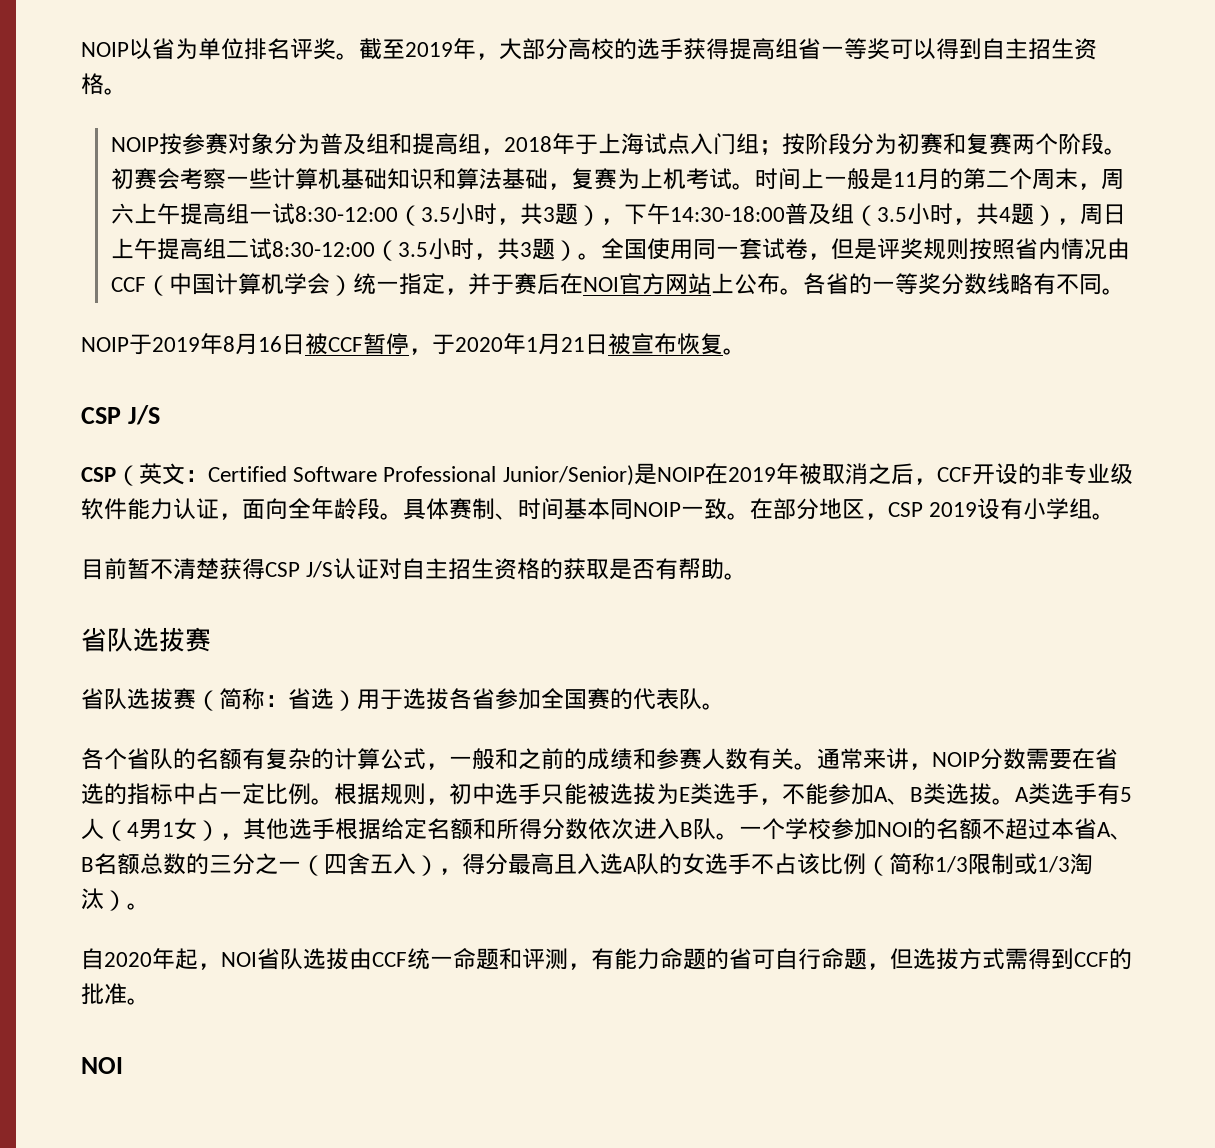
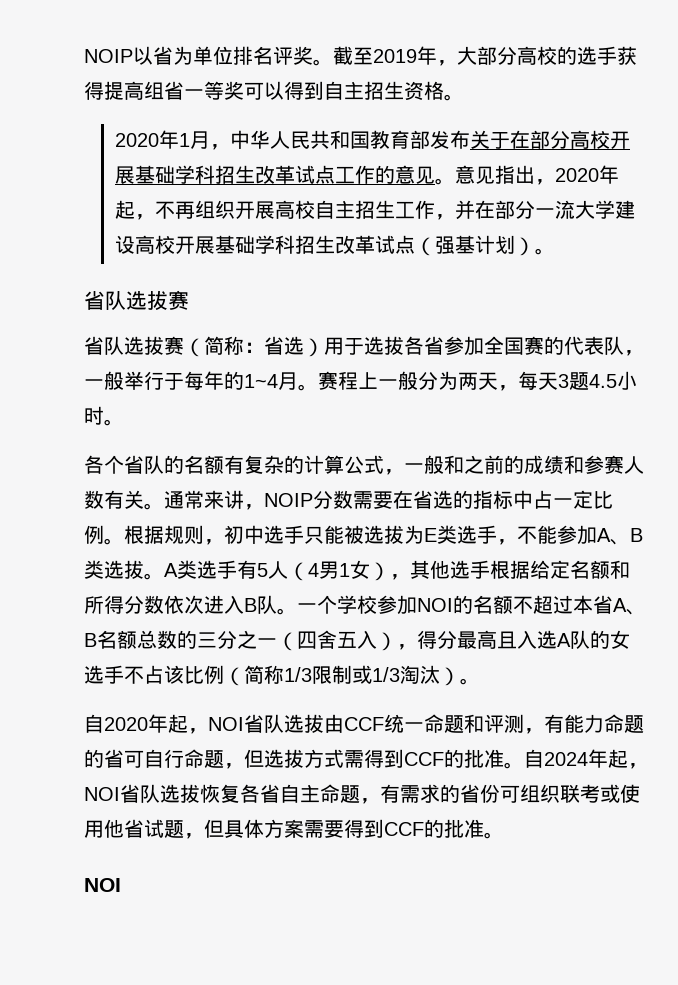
- NOIP按参赛对象分为普及组和提高组，2018年于上海试点入门组；按阶段分为初赛和复赛两个阶段。初赛会考察一些计算机基础知识和算法基础，复赛为上机考试。时间上一般是11月的第二个周末，周六上午提高组一试8:30-12:00（3.5小时，共3题），下午14:30-18:00普及组（3.5小时，共4题），周日上午提高组二试8:30-12:00（3.5小时，共3题）。全国使用同一套试卷，但是评奖规则按照省内情况由CCF（中国计算机学会）统一指定，并于赛后在NOI官方网站上公布。各省的一等奖分数线略有不同。
- NOIP于2019年8月16日被CCF暂停，于2020年1月21日被宣布恢复。
- CSP J/S
- CSP（英文：Certified Software Professional Junior/Senior)是NOIP在2019年被取消之后，CCF开设的非专业级软件能力认证，面向全年龄段。具体赛制、时间基本同NOIP一致。在部分地区，CSP 2019设有小学组。
- 目前暂不清楚获得CSP J/S认证对自主招生资格的获取是否有帮助。
+ 2020年1月，中华人民共和国教育部发布关于在部分高校开展基础学科招生改革试点工作的意见。意见指出，2020年起，不再组织开展高校自主招生工作，并在部分一流大学建设高校开展基础学科招生改革试点（强基计划）。
- 省队选拔赛（简称：省选）用于选拔各省参加全国赛的代表队。
+ 省队选拔赛（简称：省选）用于选拔各省参加全国赛的代表队，一般举行于每年的1~4月。赛程上一般分为两天，每天3题4.5小时。
+ 自2024年起，NOI省队选拔恢复各省自主命题，有需求的省份可组织联考或使用他省试题，但具体方案需要得到CCF的批准。

